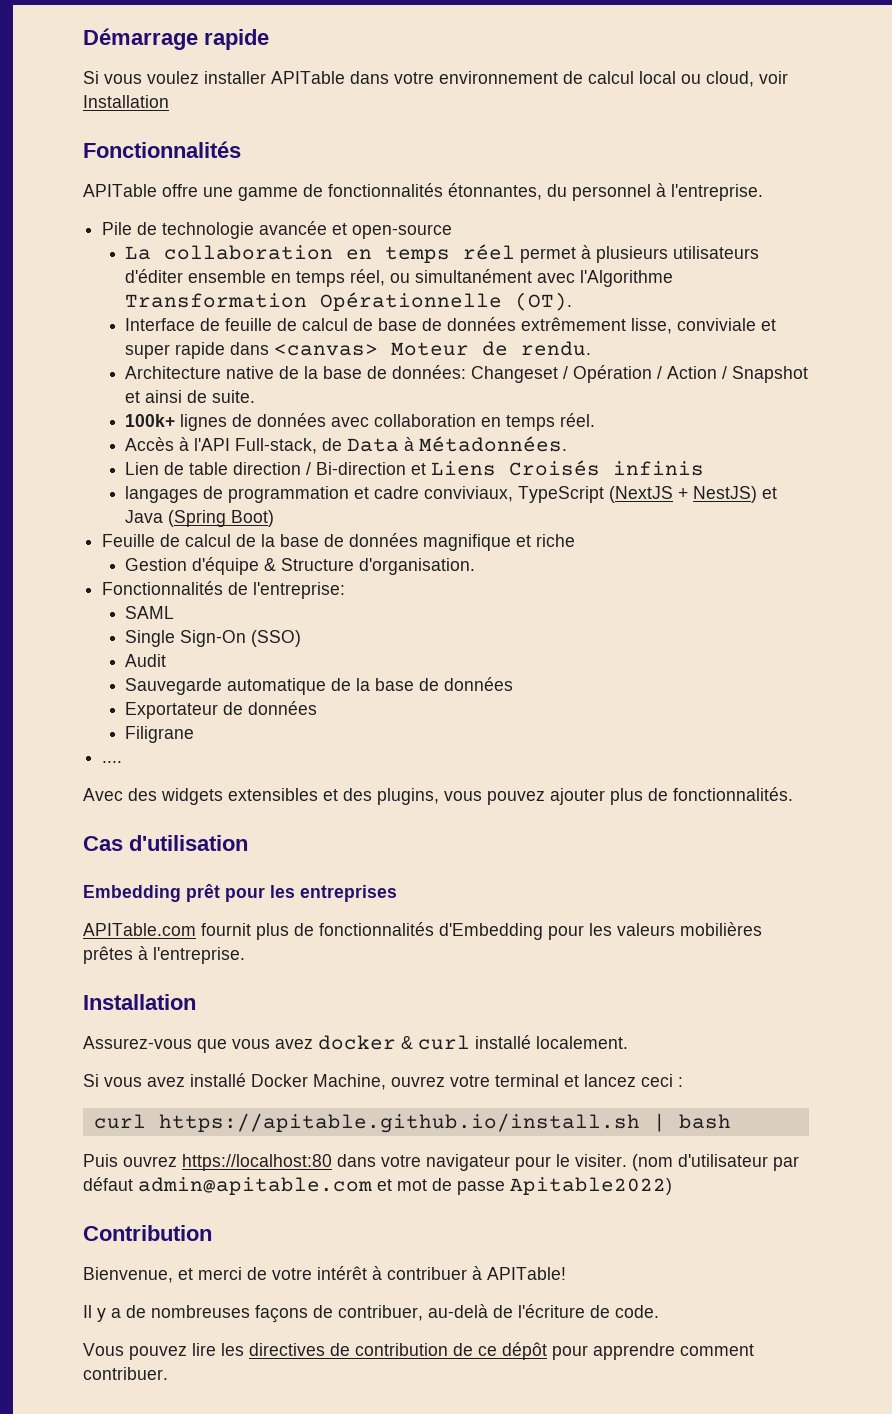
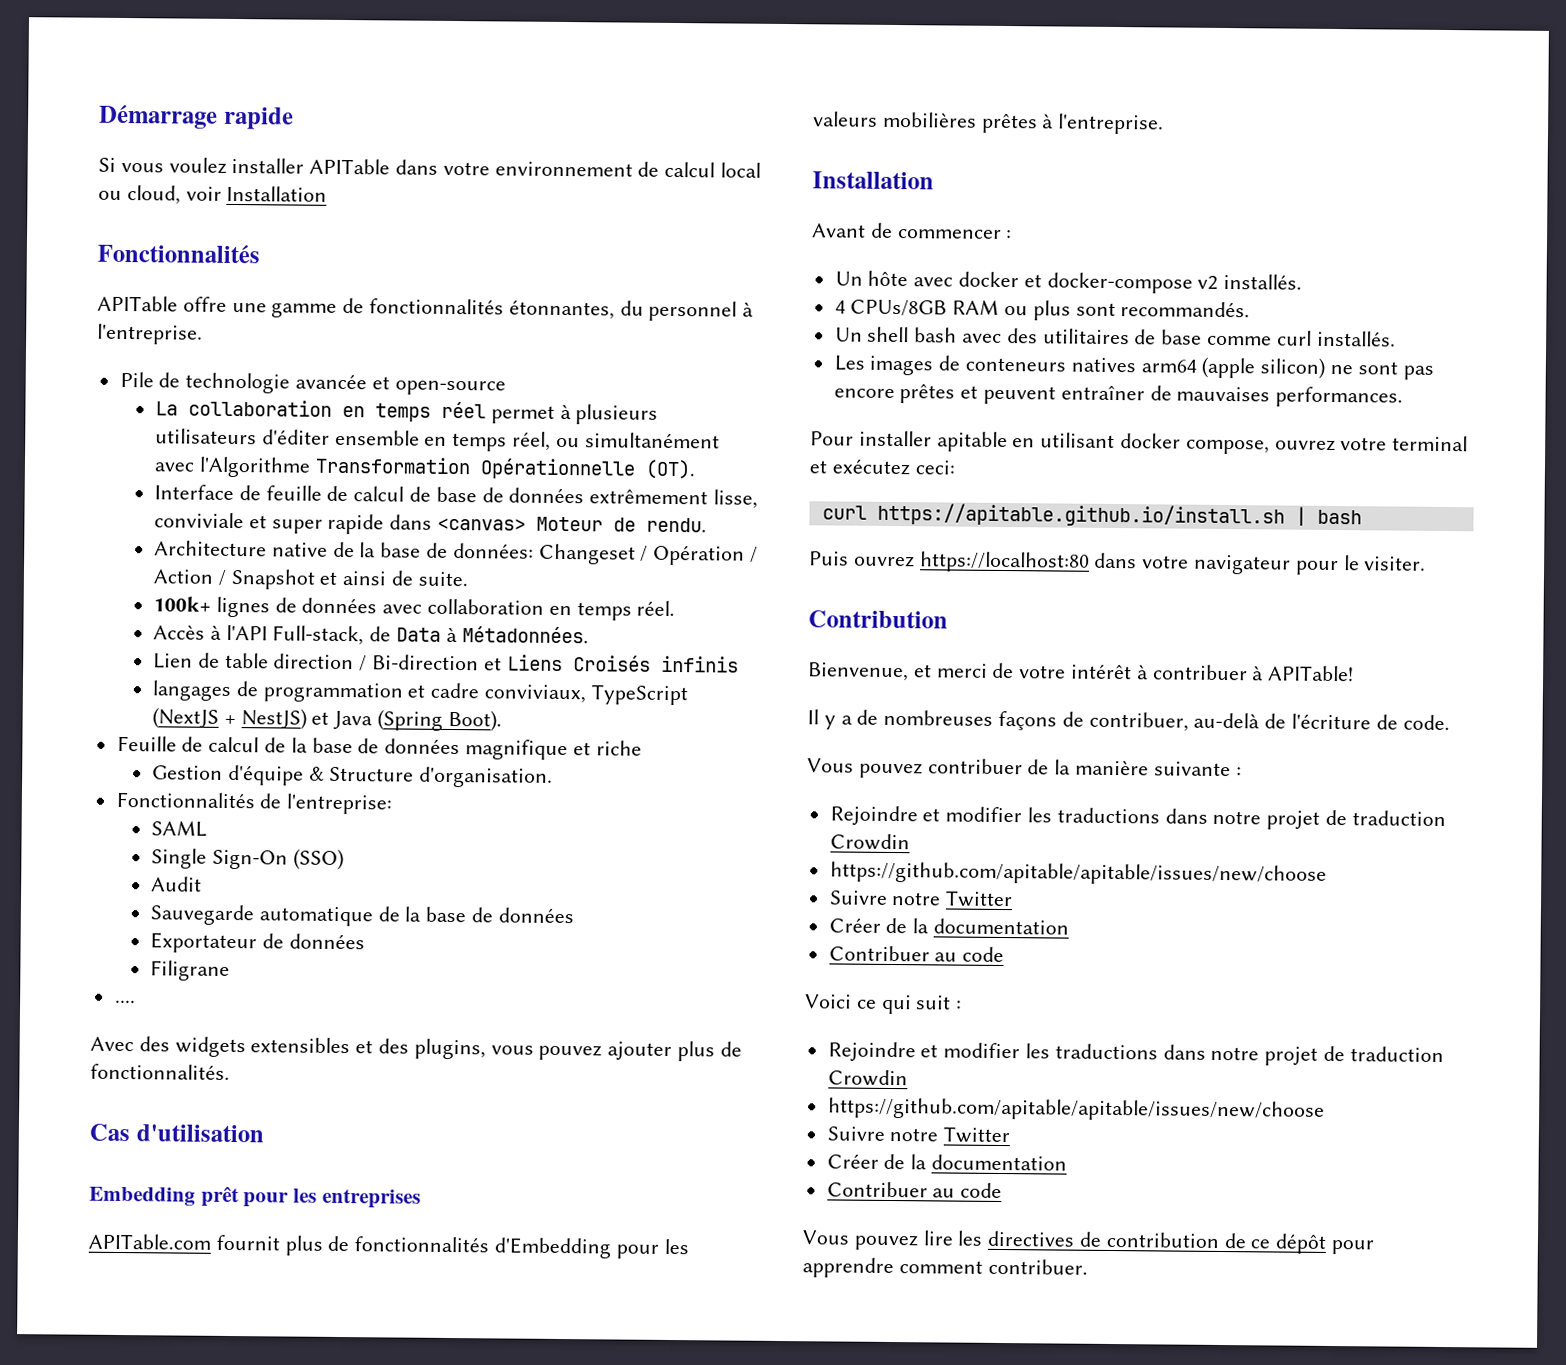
- langages de programmation et cadre conviviaux, TypeScript (NextJS + NestJS) et Java (Spring Boot)
+ langages de programmation et cadre conviviaux, TypeScript (NextJS + NestJS) et Java (Spring Boot).
- Assurez-vous que vous avez docker & curl installé localement.
- Si vous avez installé Docker Machine, ouvrez votre terminal et lancez ceci :
+ Avant de commencer :
+ Un hôte avec docker et docker-compose v2 installés.
+ 4 CPUs/8GB RAM ou plus sont recommandés.
+ Un shell bash avec des utilitaires de base comme curl installés.
+ Les images de conteneurs natives arm64 (apple silicon) ne sont pas encore prêtes et peuvent entraîner de mauvaises performances.
+ Pour installer apitable en utilisant docker compose, ouvrez votre terminal et exécutez ceci:
- (nom d'utilisateur par défaut admin@apitable.com et mot de passe Apitable2022)
+ Vous pouvez contribuer de la manière suivante :
+ Rejoindre et modifier les traductions dans notre projet de traduction Crowdin
+ https://github.com/apitable/apitable/issues/new/choose
+ Suivre notre Twitter
+ Créer de la documentation
+ Contribuer au code
+ Voici ce qui suit :
+ Rejoindre et modifier les traductions dans notre projet de traduction Crowdin
+ https://github.com/apitable/apitable/issues/new/choose
+ Suivre notre Twitter
+ Créer de la documentation
+ Contribuer au code

